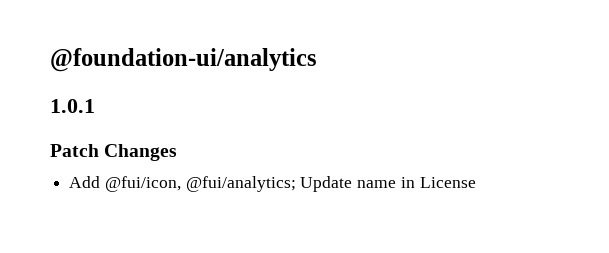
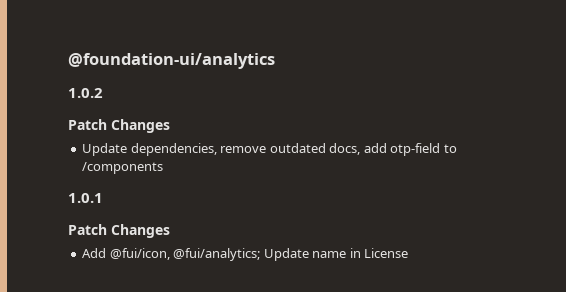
+ 1.0.2
+ Patch Changes
+ Update dependencies, remove outdated docs, add otp-field to /components

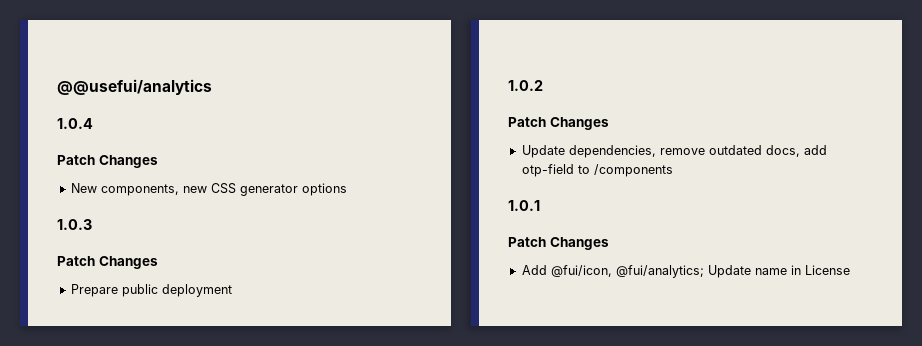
- @foundation-ui/analytics
+ @@usefui/analytics
+ 1.0.4
+ Patch Changes
+ New components, new CSS generator options
+ 1.0.3
+ Patch Changes
+ Prepare public deployment

